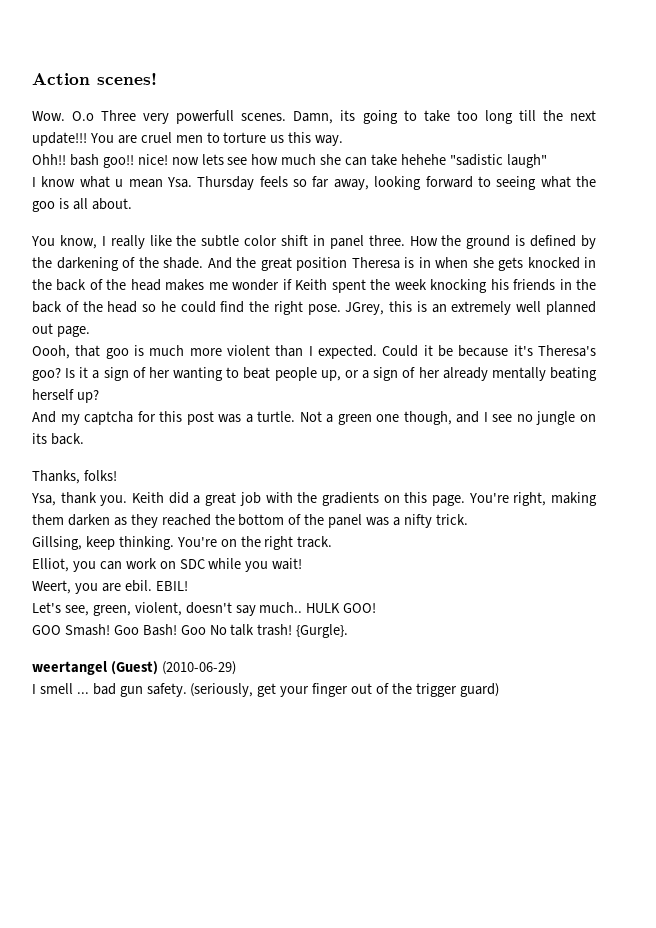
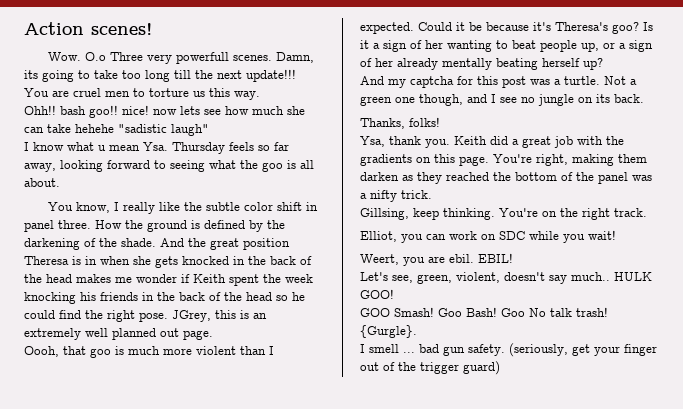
- weertangel (Guest) (2010-06-29)

